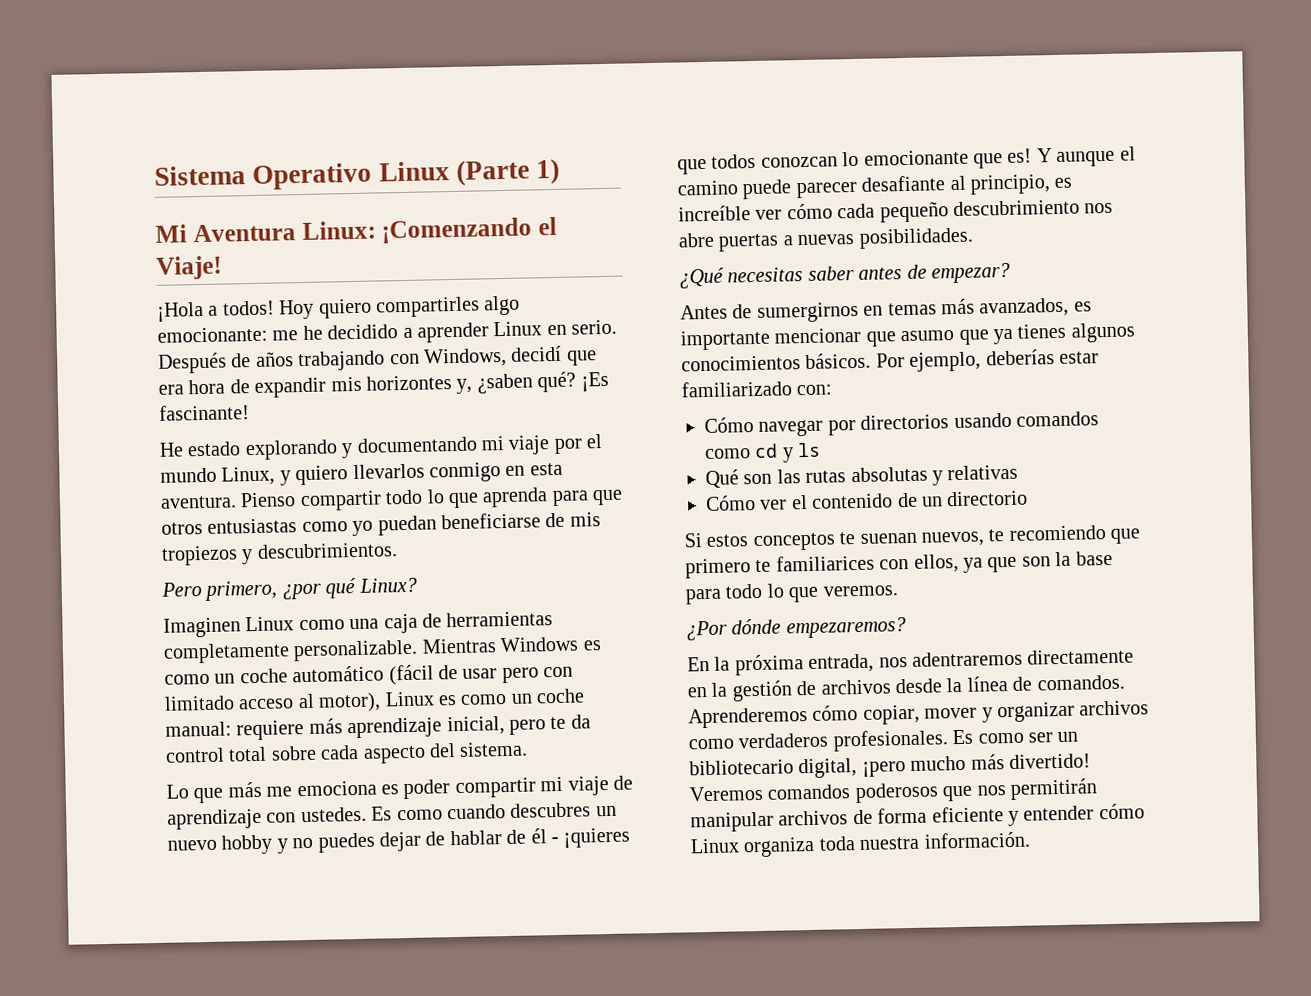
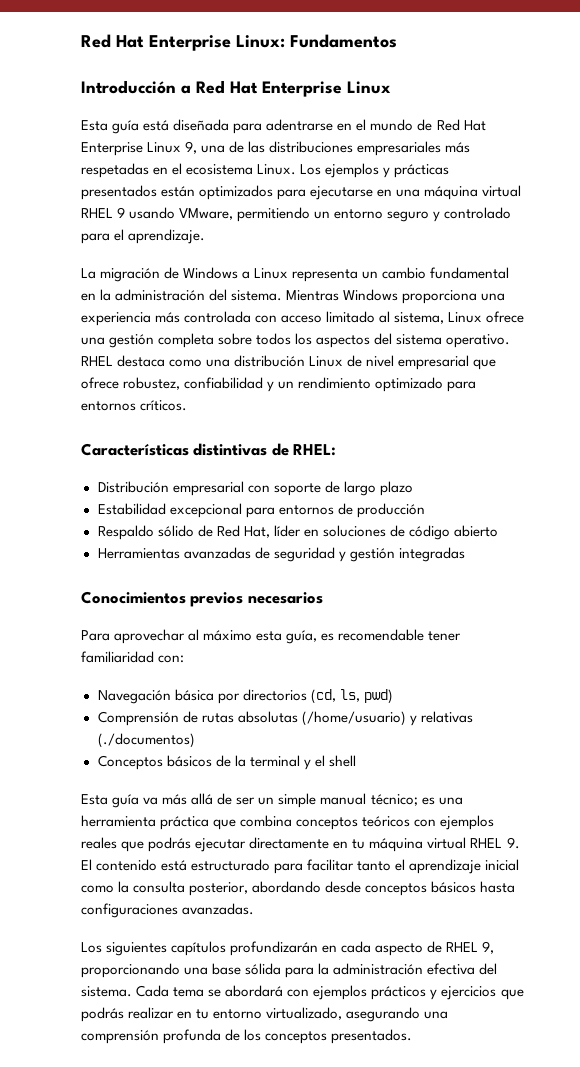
- Sistema Operativo Linux (Parte 1)
- Mi Aventura Linux: ¡Comenzando el Viaje!
- ¡Hola a todos! Hoy quiero compartirles algo emocionante: me he decidido a aprender Linux en serio. Después de años trabajando con Windows, decidí que era hora de expandir mis horizontes y, ¿saben qué? ¡Es fascinante!
- He estado explorando y documentando mi viaje por el mundo Linux, y quiero llevarlos conmigo en esta aventura. Pienso compartir todo lo que aprenda para que otros entusiastas como yo puedan beneficiarse de mis tropiezos y descubrimientos.
- Pero primero, ¿por qué Linux?
- Imaginen Linux como una caja de herramientas completamente personalizable. Mientras Windows es como un coche automático (fácil de usar pero con limitado acceso al motor), Linux es como un coche manual: requiere más aprendizaje inicial, pero te da control total sobre cada aspecto del sistema.
- Lo que más me emociona es poder compartir mi viaje de aprendizaje con ustedes. Es como cuando descubres un nuevo hobby y no puedes dejar de hablar de él - ¡quieres que todos conozcan lo emocionante que es! Y aunque el camino puede parecer desafiante al principio, es increíble ver cómo cada pequeño descubrimiento nos abre puertas a nuevas posibilidades.
- ¿Qué necesitas saber antes de empezar?
- Antes de sumergirnos en temas más avanzados, es importante mencionar que asumo que ya tienes algunos conocimientos básicos. Por ejemplo, deberías estar familiarizado con:
- Cómo navegar por directorios usando comandos como cd y ls
- Qué son las rutas absolutas y relativas
- Cómo ver el contenido de un directorio
- Si estos conceptos te suenan nuevos, te recomiendo que primero te familiarices con ellos, ya que son la base para todo lo que veremos.
- ¿Por dónde empezaremos?
- En la próxima entrada, nos adentraremos directamente en la gestión de archivos desde la línea de comandos. Aprenderemos cómo copiar, mover y organizar archivos como verdaderos profesionales. Es como ser un bibliotecario digital, ¡pero mucho más divertido! Veremos comandos poderosos que nos permitirán manipular archivos de forma eficiente y entender cómo Linux organiza toda nuestra información.
+ Red Hat Enterprise Linux: Fundamentos
+ Introducción a Red Hat Enterprise Linux
+ Esta guía está diseñada para adentrarse en el mundo de Red Hat Enterprise Linux 9, una de las distribuciones empresariales más respetadas en el ecosistema Linux. Los ejemplos y prácticas presentados están optimizados para ejecutarse en una máquina virtual RHEL 9 usando VMware, permitiendo un entorno seguro y controlado para el aprendizaje.
+ La migración de Windows a Linux representa un cambio fundamental en la administración del sistema. Mientras Windows proporciona una experiencia más controlada con acceso limitado al sistema, Linux ofrece una gestión completa sobre todos los aspectos del sistema operativo. RHEL destaca como una distribución Linux de nivel empresarial que ofrece robustez, confiabilidad y un rendimiento optimizado para entornos críticos.
+ Características distintivas de RHEL:
+ Distribución empresarial con soporte de largo plazo
+ Estabilidad excepcional para entornos de producción
+ Respaldo sólido de Red Hat, líder en soluciones de código abierto
+ Herramientas avanzadas de seguridad y gestión integradas
+ Conocimientos previos necesarios
+ Para aprovechar al máximo esta guía, es recomendable tener familiaridad con:
+ Navegación básica por directorios (cd, ls, pwd)
+ Comprensión de rutas absolutas (/home/usuario) y relativas (./documentos)
+ Conceptos básicos de la terminal y el shell
+ Esta guía va más allá de ser un simple manual técnico; es una herramienta práctica que combina conceptos teóricos con ejemplos reales que podrás ejecutar directamente en tu máquina virtual RHEL 9. El contenido está estructurado para facilitar tanto el aprendizaje inicial como la consulta posterior, abordando desde conceptos básicos hasta configuraciones avanzadas.
+ Los siguientes capítulos profundizarán en cada aspecto de RHEL 9, proporcionando una base sólida para la administración efectiva del sistema. Cada tema se abordará con ejemplos prácticos y ejercicios que podrás realizar en tu entorno virtualizado, asegurando una comprensión profunda de los conceptos presentados.

